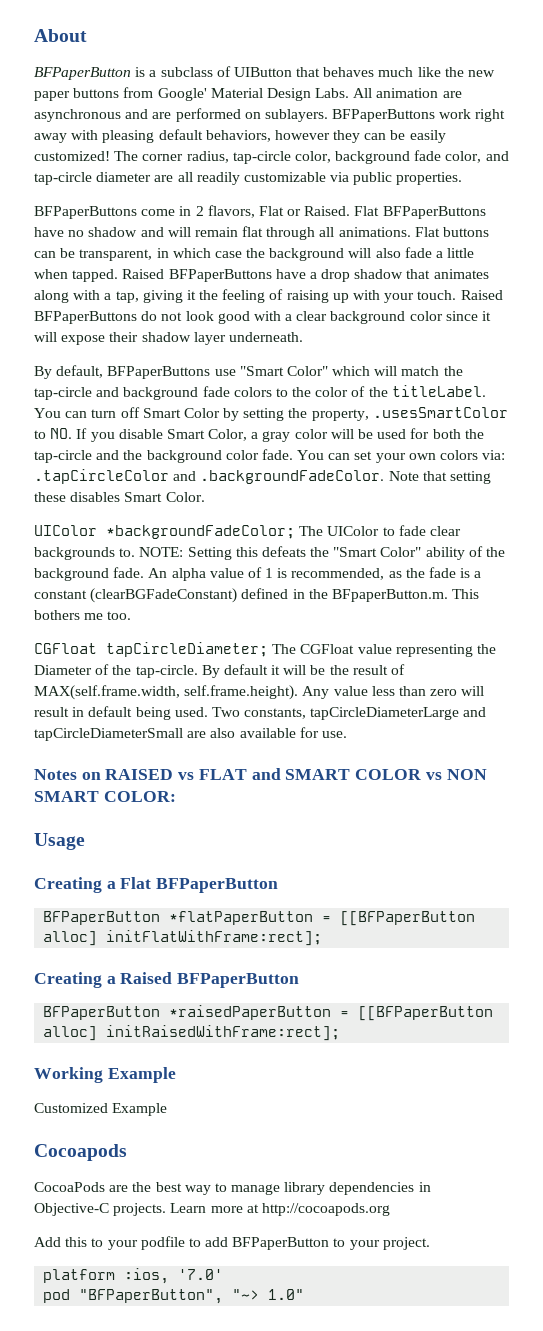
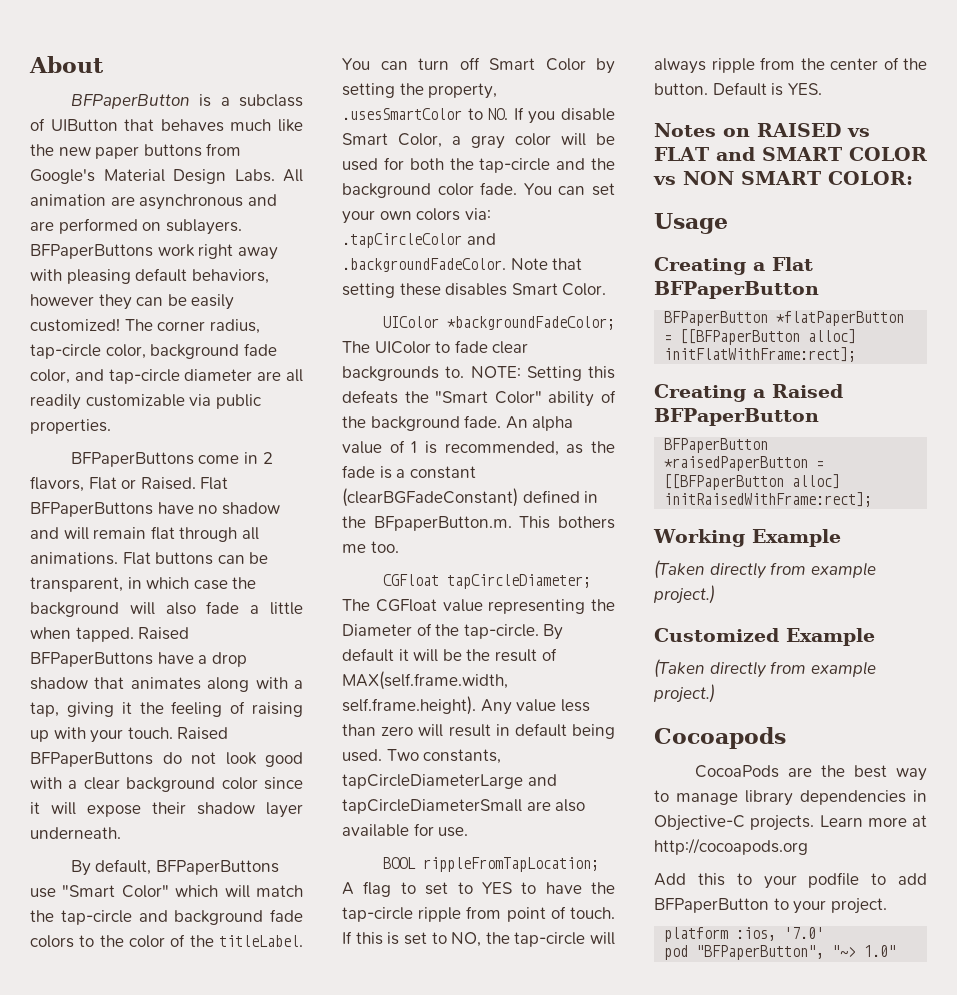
- BFPaperButton is a subclass of UIButton that behaves much like the new paper buttons from Google' Material Design Labs.
+ BFPaperButton is a subclass of UIButton that behaves much like the new paper buttons from Google's Material Design Labs.
+ BOOL rippleFromTapLocation; A flag to set to YES to have the tap-circle ripple from point of touch. If this is set to NO, the tap-circle will always ripple from the center of the button. Default is YES.
  Working Example
+ (Taken directly from example project.)
  Customized Example
+ (Taken directly from example project.)

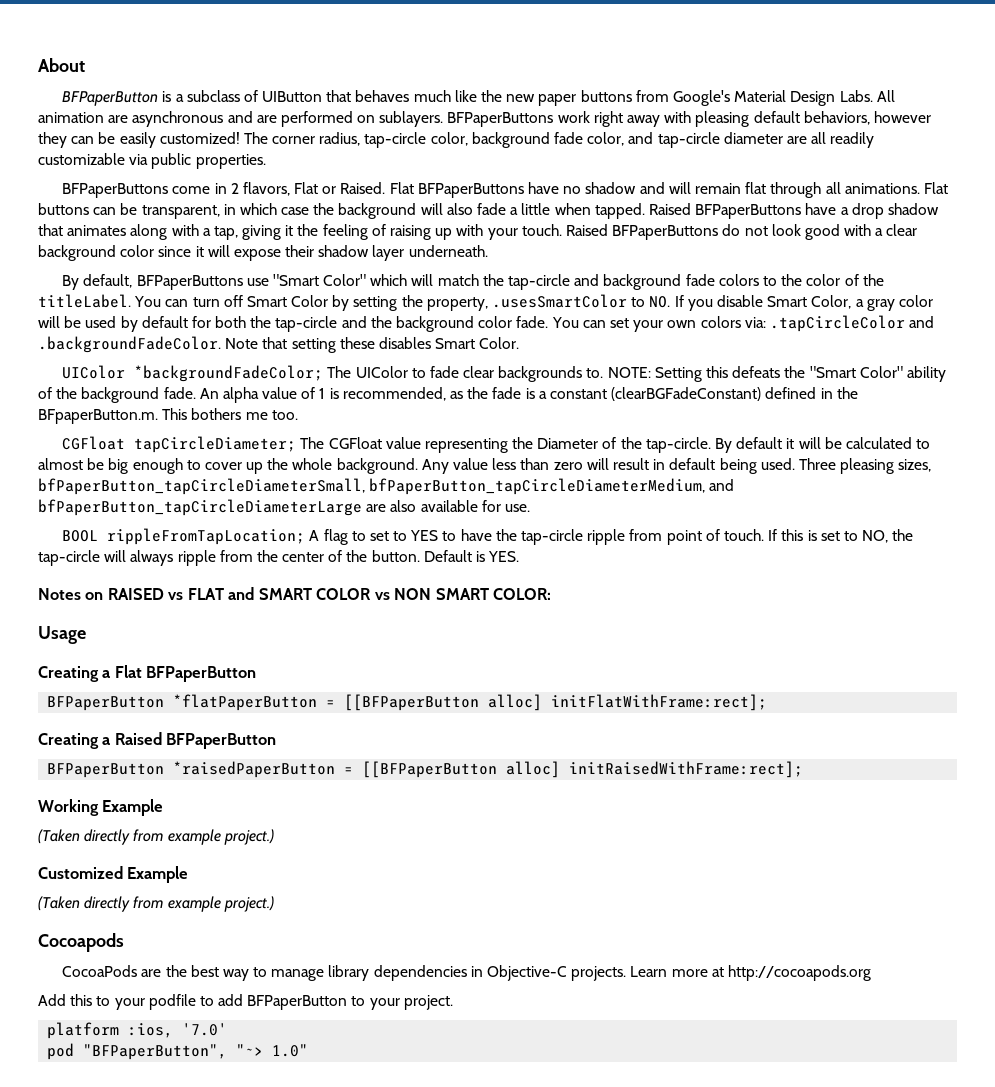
- You can turn off Smart Color by setting the property, .usesSmartColor to NO. If you disable Smart Color, a gray color will be used for both the tap-circle and the background color fade.
+ You can turn off Smart Color by setting the property, .usesSmartColor to NO. If you disable Smart Color, a gray color will be used by default for both the tap-circle and the background color fade.
- By default it will be the result of MAX(self.frame.width, self.frame.height). Any value less than zero will result in default being used.
+ By default it will be calculated to almost be big enough to cover up the whole background. Any value less than zero will result in default being used.
- Two constants, tapCircleDiameterLarge and tapCircleDiameterSmall are also available for use.
+ Three pleasing sizes, bfPaperButton_tapCircleDiameterSmall, bfPaperButton_tapCircleDiameterMedium, and bfPaperButton_tapCircleDiameterLarge are also available for use.

